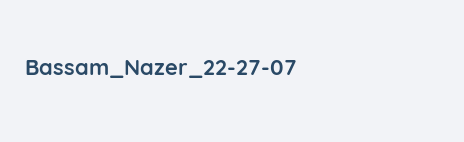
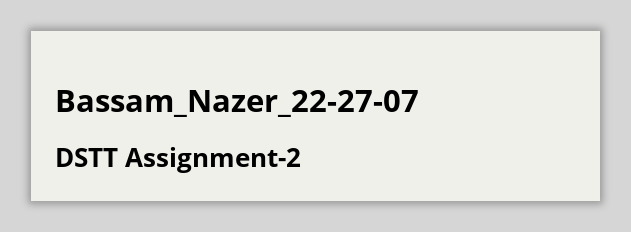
+ DSTT Assignment-2

